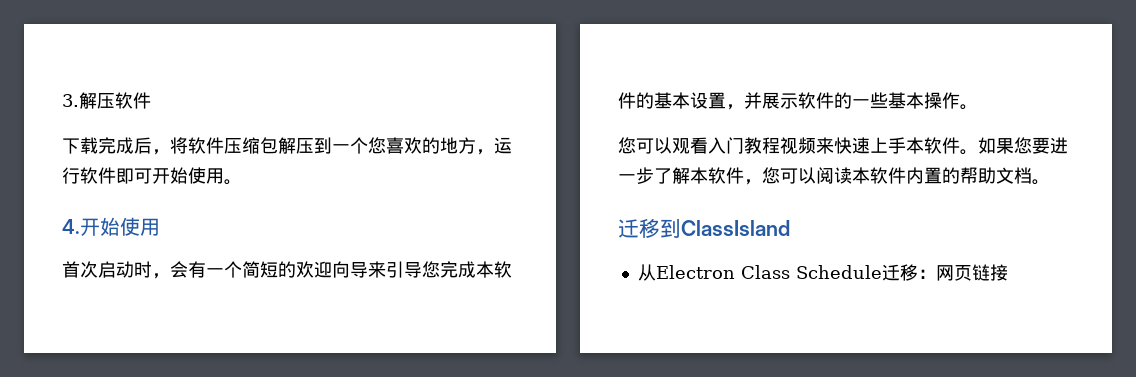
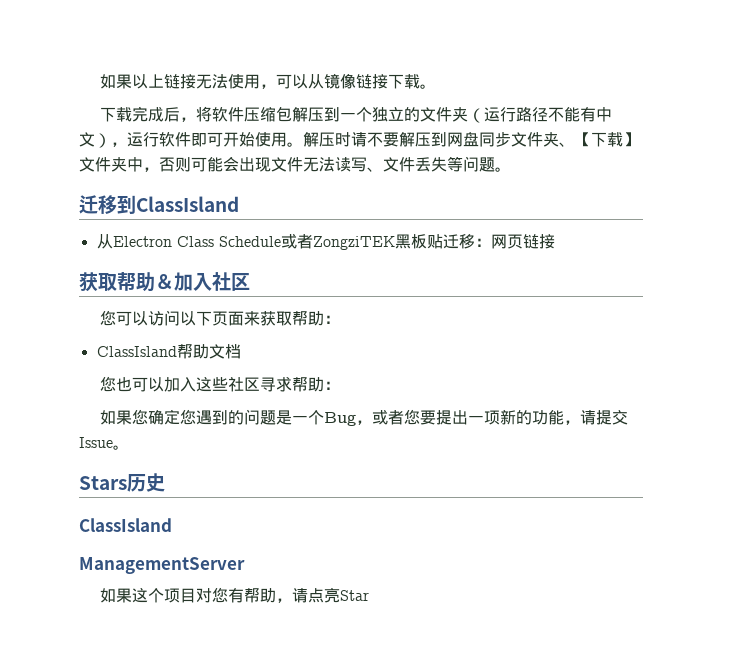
- 3.解压软件
+ 如果以上链接无法使用，可以从镜像链接下载。
- 下载完成后，将软件压缩包解压到一个您喜欢的地方，运行软件即可开始使用。
- 4.开始使用
- 首次启动时，会有一个简短的欢迎向导来引导您完成本软件的基本设置，并展示软件的一些基本操作。
- 您可以观看入门教程视频来快速上手本软件。如果您要进一步了解本软件，您可以阅读本软件内置的帮助文档。
+ 下载完成后，将软件压缩包解压到一个独立的文件夹（运行路径不能有中文），运行软件即可开始使用。解压时请不要解压到网盘同步文件夹、【下载】文件夹中，否则可能会出现文件无法读写、文件丢失等问题。
- 从Electron Class Schedule迁移：网页链接
+ 从Electron Class Schedule或者ZongziTEK黑板贴迁移：网页链接
+ 获取帮助＆加入社区
+ 您可以访问以下页面来获取帮助：
+ ClassIsland帮助文档
+ 您也可以加入这些社区寻求帮助：
+ 如果您确定您遇到的问题是一个Bug，或者您要提出一项新的功能，请提交Issue。
+ Stars历史
+ ClassIsland
+ ManagementServer
+ 如果这个项目对您有帮助，请点亮Star

